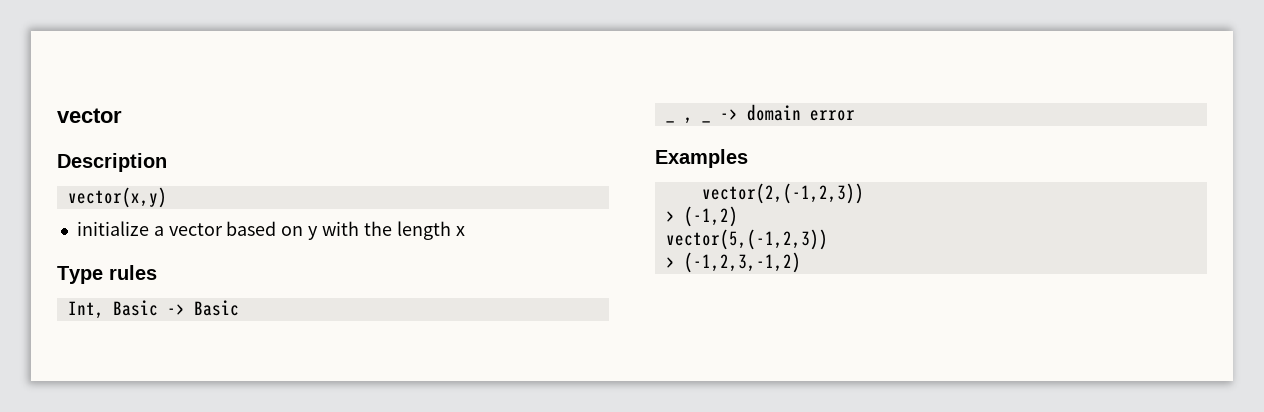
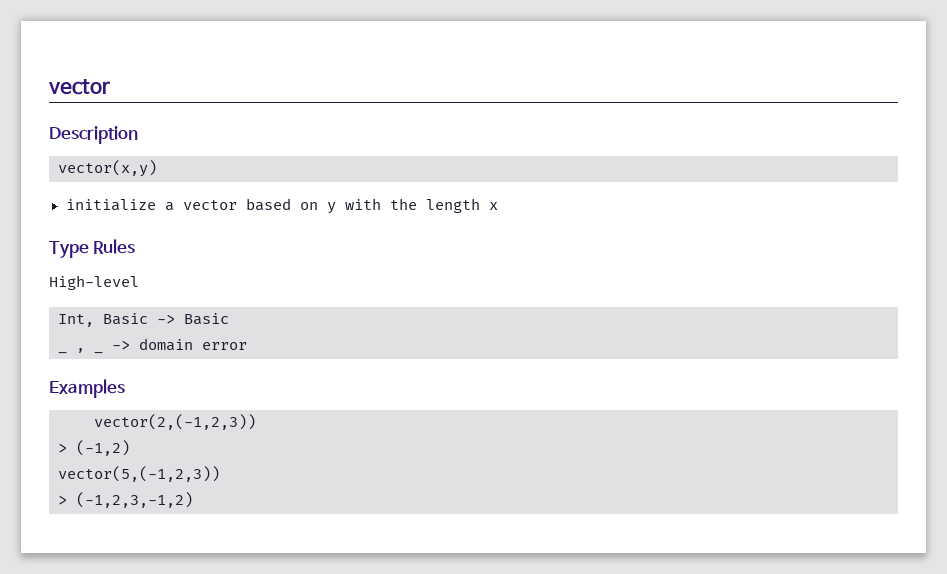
- Type rules
+ Type Rules
+ High-level

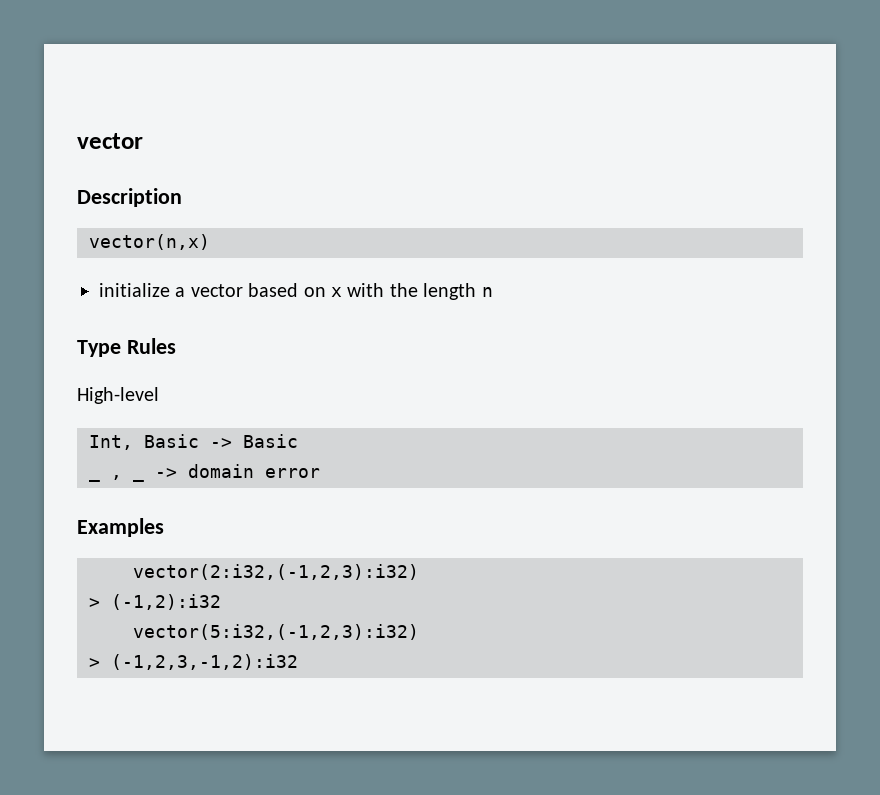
- vector(x,y)
+ vector(n,x)
- initialize a vector based on y with the length x
+ initialize a vector based on x with the length n
- vector(2,(-1,2,3))
- > (-1,2)
- vector(5,(-1,2,3))
- > (-1,2,3,-1,2)
+ vector(2:i32,(-1,2,3):i32)
+ > (-1,2):i32
+ vector(5:i32,(-1,2,3):i32)
+ > (-1,2,3,-1,2):i32

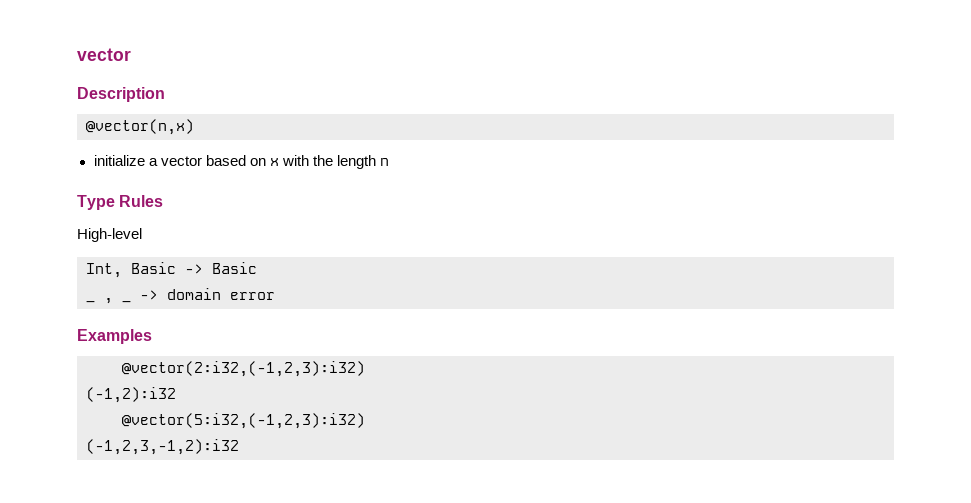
- vector(n,x)
+ @vector(n,x)
- vector(2:i32,(-1,2,3):i32)
- > (-1,2):i32
+ @vector(2:i32,(-1,2,3):i32)
+ (-1,2):i32
- vector(5:i32,(-1,2,3):i32)
- > (-1,2,3,-1,2):i32
+ @vector(5:i32,(-1,2,3):i32)
+ (-1,2,3,-1,2):i32

